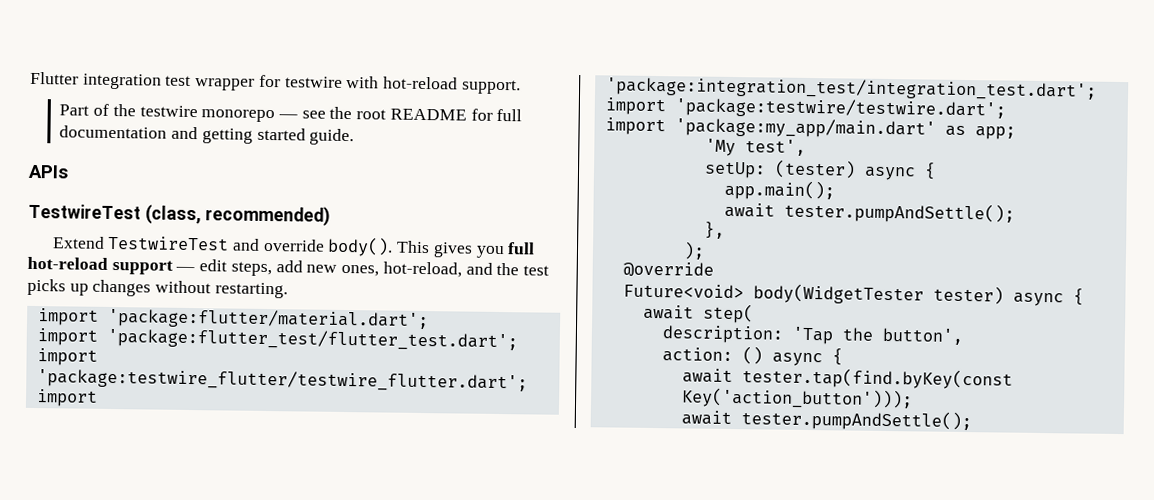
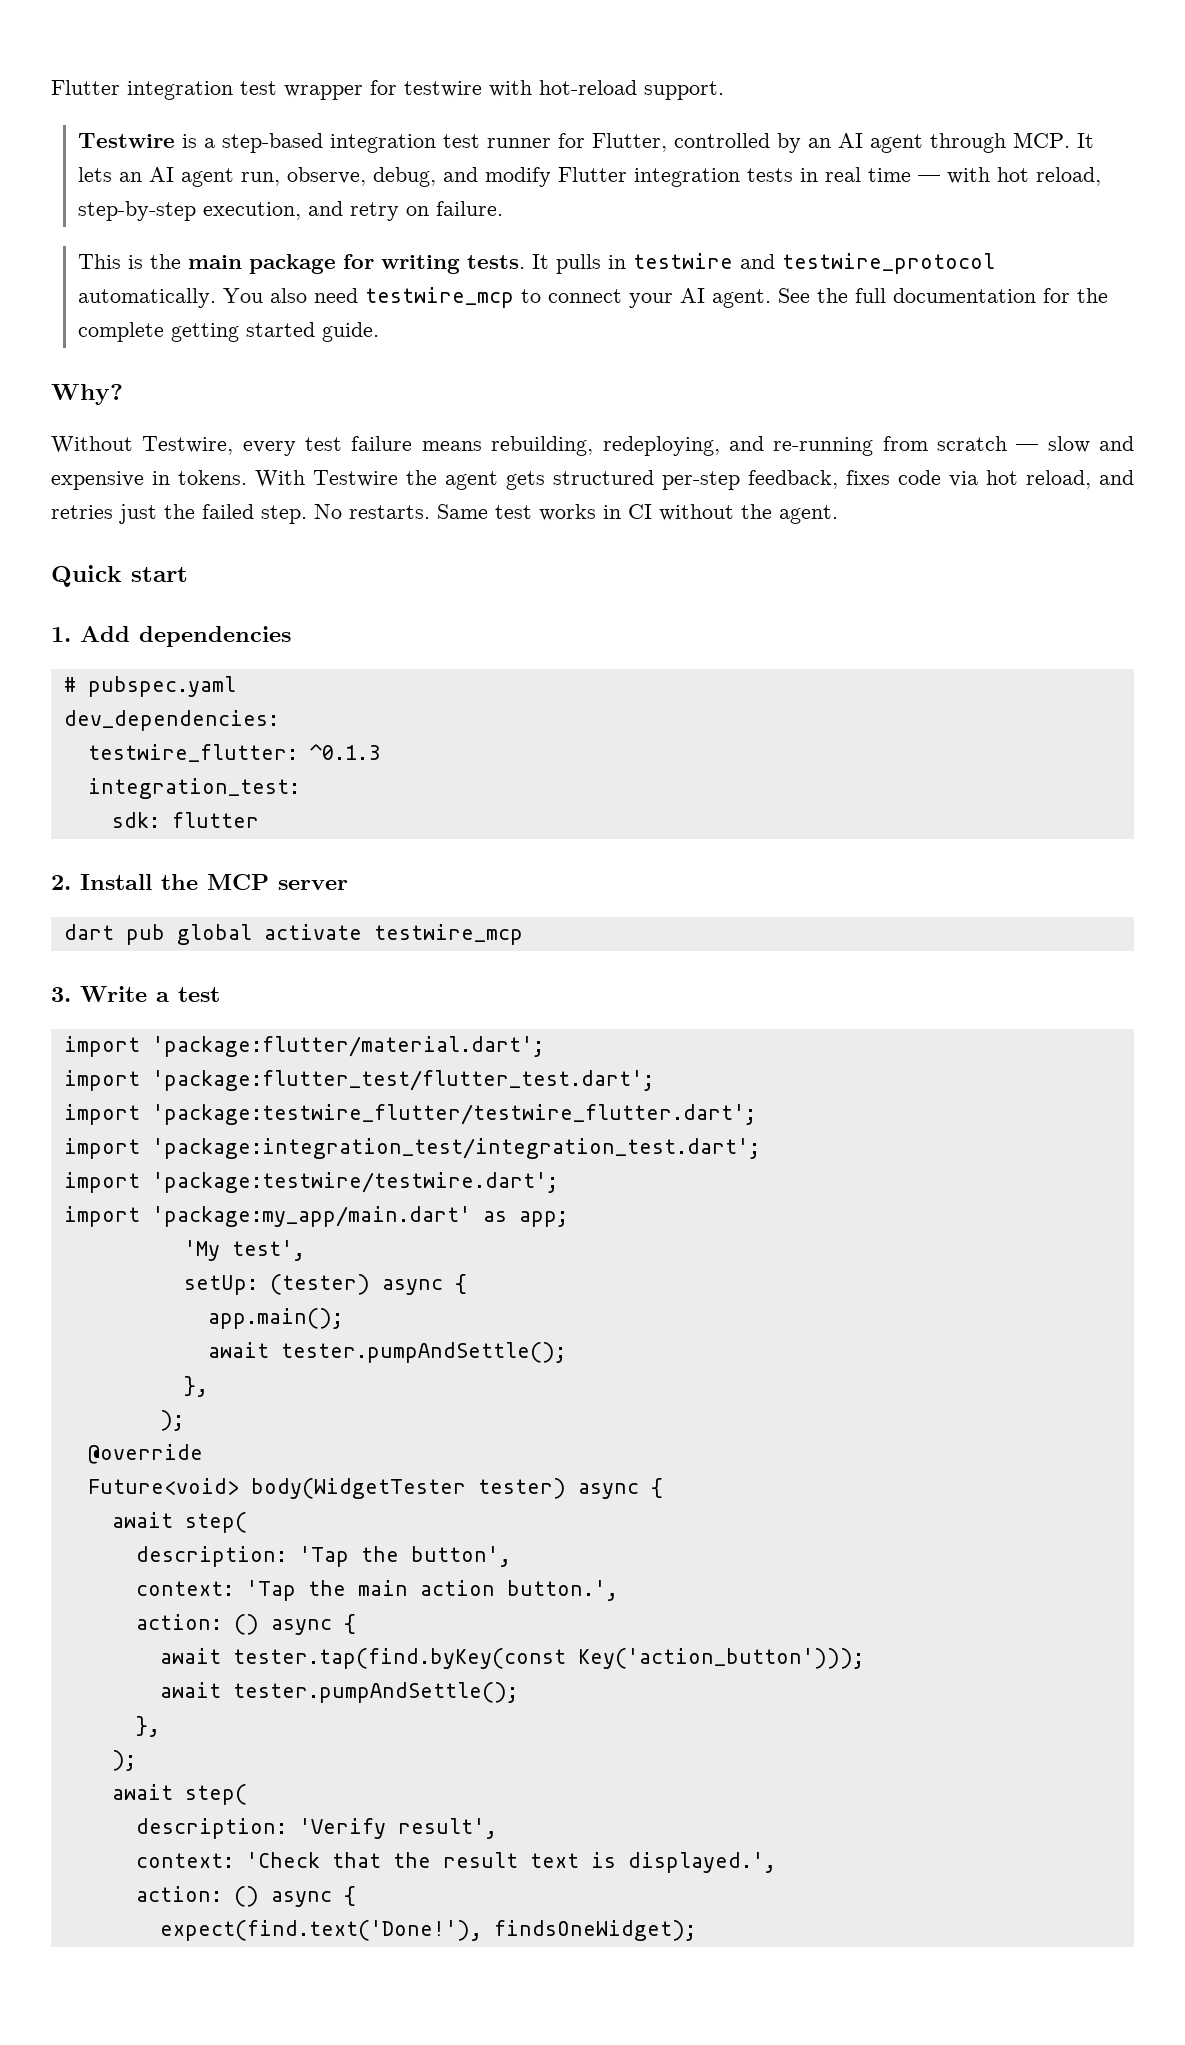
- Part of the testwire monorepo — see the root README for full documentation and getting started guide.
- APIs
- TestwireTest (class, recommended)
- Extend TestwireTest and override body(). This gives you full hot-reload support — edit steps, add new ones, hot-reload, and the test picks up changes without restarting.
+ Testwire is a step-based integration test runner for Flutter, controlled by an AI agent through MCP. It lets an AI agent run, observe, debug, and modify Flutter integration tests in real time — with hot reload, step-by-step execution, and retry on failure.
+ This is the main package for writing tests. It pulls in testwire and testwire_protocol automatically. You also need testwire_mcp to connect your AI agent. See the full documentation for the complete getting started guide.
+ Why?
+ Without Testwire, every test failure means rebuilding, redeploying, and re-running from scratch — slow and expensive in tokens. With Testwire the agent gets structured per-step feedback, fixes code via hot reload, and retries just the failed step. No restarts. Same test works in CI without the agent.
+ Quick start
+ 1. Add dependencies
+ # pubspec.yaml
+ dev_dependencies:
+ testwire_flutter: ^0.1.3
+ integration_test:
+ sdk: flutter
+ 2. Install the MCP server
+ dart pub global activate testwire_mcp
+ 3. Write a test
+ context: 'Tap the main action button.',
  await tester.tap(find.byKey(const Key('action_button')));
  await tester.pumpAndSettle();
+ },
+ );
+ await step(
+ description: 'Verify result',
+ context: 'Check that the result text is displayed.',
+ action: () async {
+ expect(find.text('Done!'), findsOneWidget);

